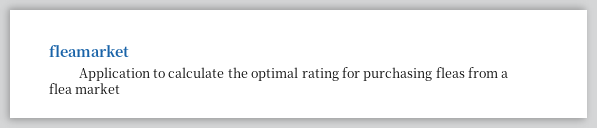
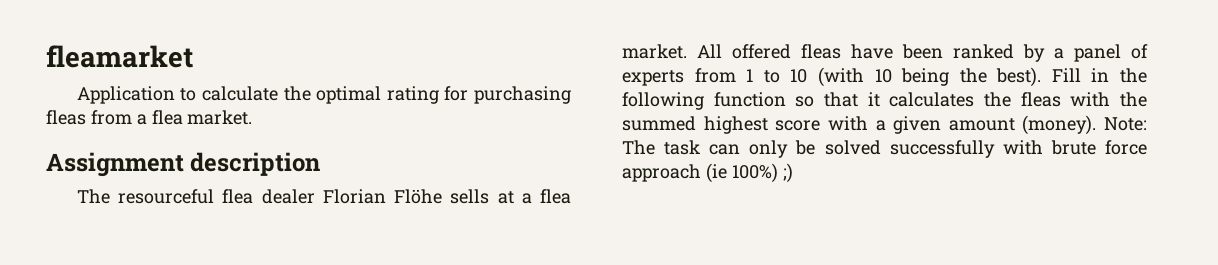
- Application to calculate the optimal rating for purchasing fleas from a flea market
+ Application to calculate the optimal rating for purchasing fleas from a flea market.
+ Assignment description
+ The resourceful flea dealer Florian Flöhe sells at a flea market. All offered fleas have been ranked by a panel of experts from 1 to 10 (with 10 being the best). Fill in the following function so that it calculates the fleas with the summed highest score with a given amount (money). Note: The task can only be solved successfully with brute force approach (ie 100%) ;)

